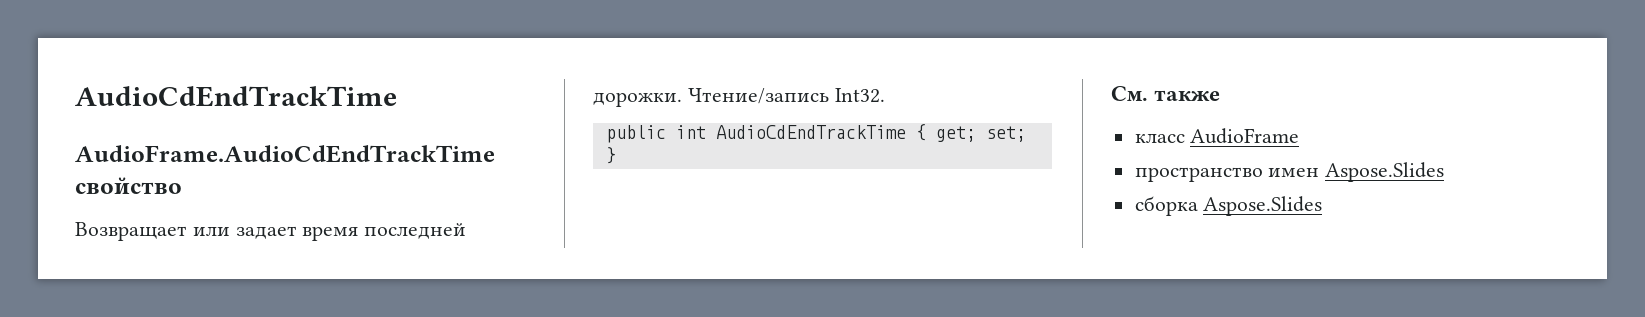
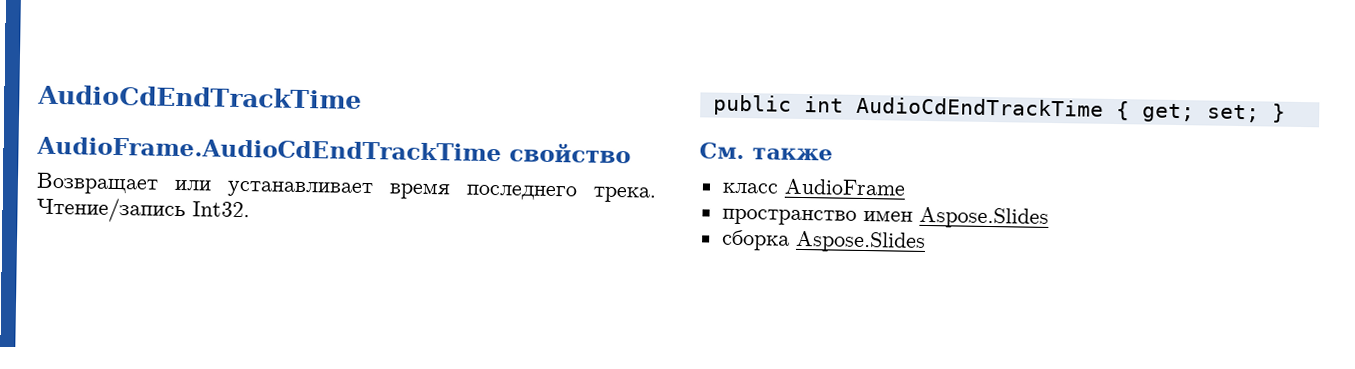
- Возвращает или задает время последней дорожки.
+ Возвращает или устанавливает время последнего трека.

